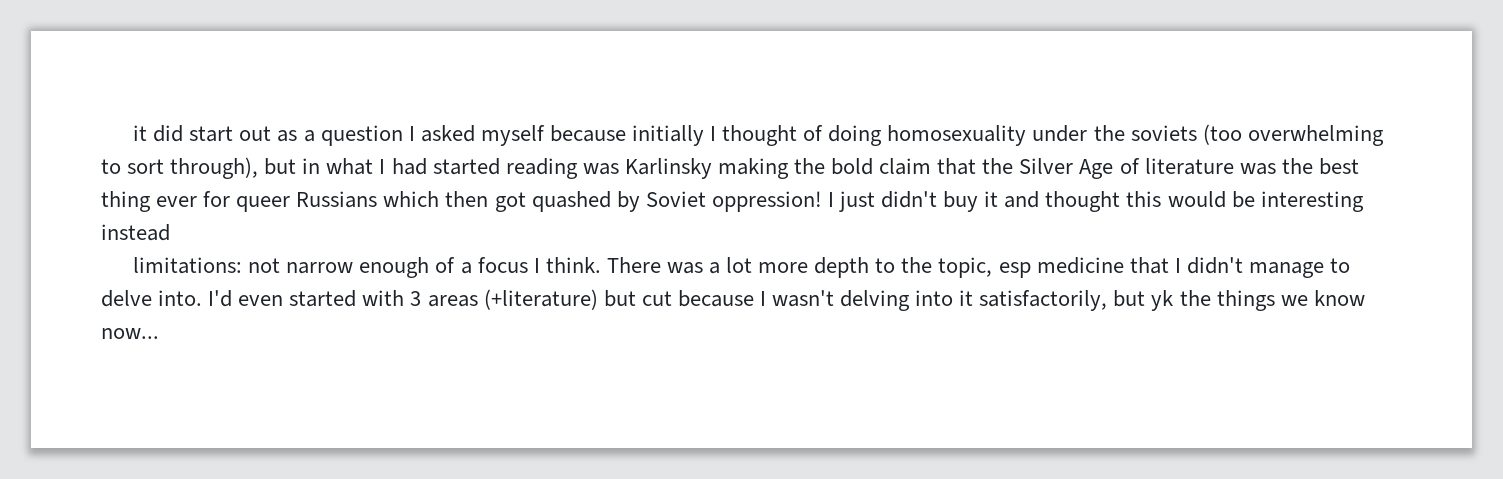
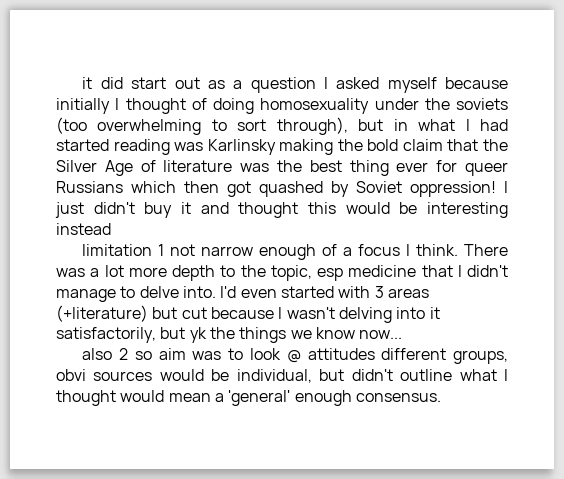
- limitations: not narrow enough of a focus I think.
+ limitation 1 not narrow enough of a focus I think.
+ also 2 so aim was to look @ attitudes different groups, obvi sources would be individual, but didn't outline what I thought would mean a 'general' enough consensus.

